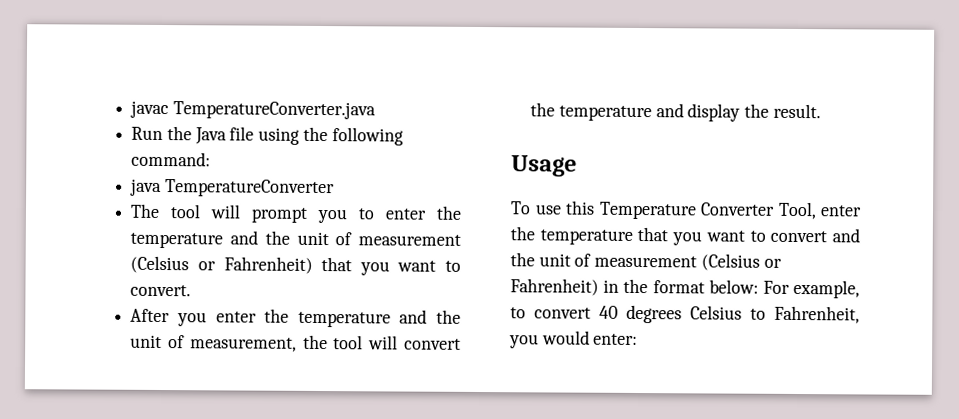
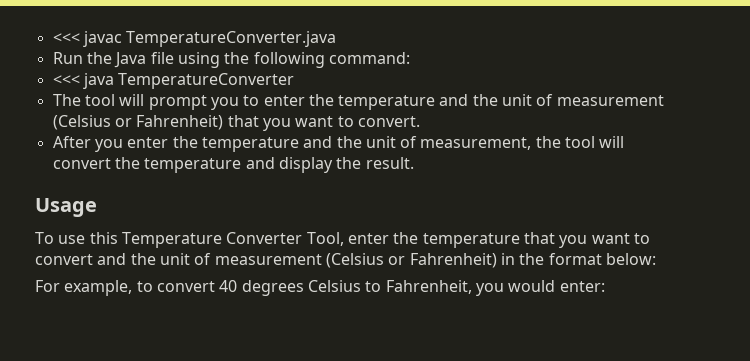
- javac TemperatureConverter.java
+ <<< javac TemperatureConverter.java
- java TemperatureConverter
+ <<< java TemperatureConverter
- To use this Temperature Converter Tool, enter the temperature that you want to convert and the unit of measurement (Celsius or Fahrenheit) in the format below: For example, to convert 40 degrees Celsius to Fahrenheit, you would enter:
+ To use this Temperature Converter Tool, enter the temperature that you want to convert and the unit of measurement (Celsius or Fahrenheit) in the format below:
+ For example, to convert 40 degrees Celsius to Fahrenheit, you would enter:

